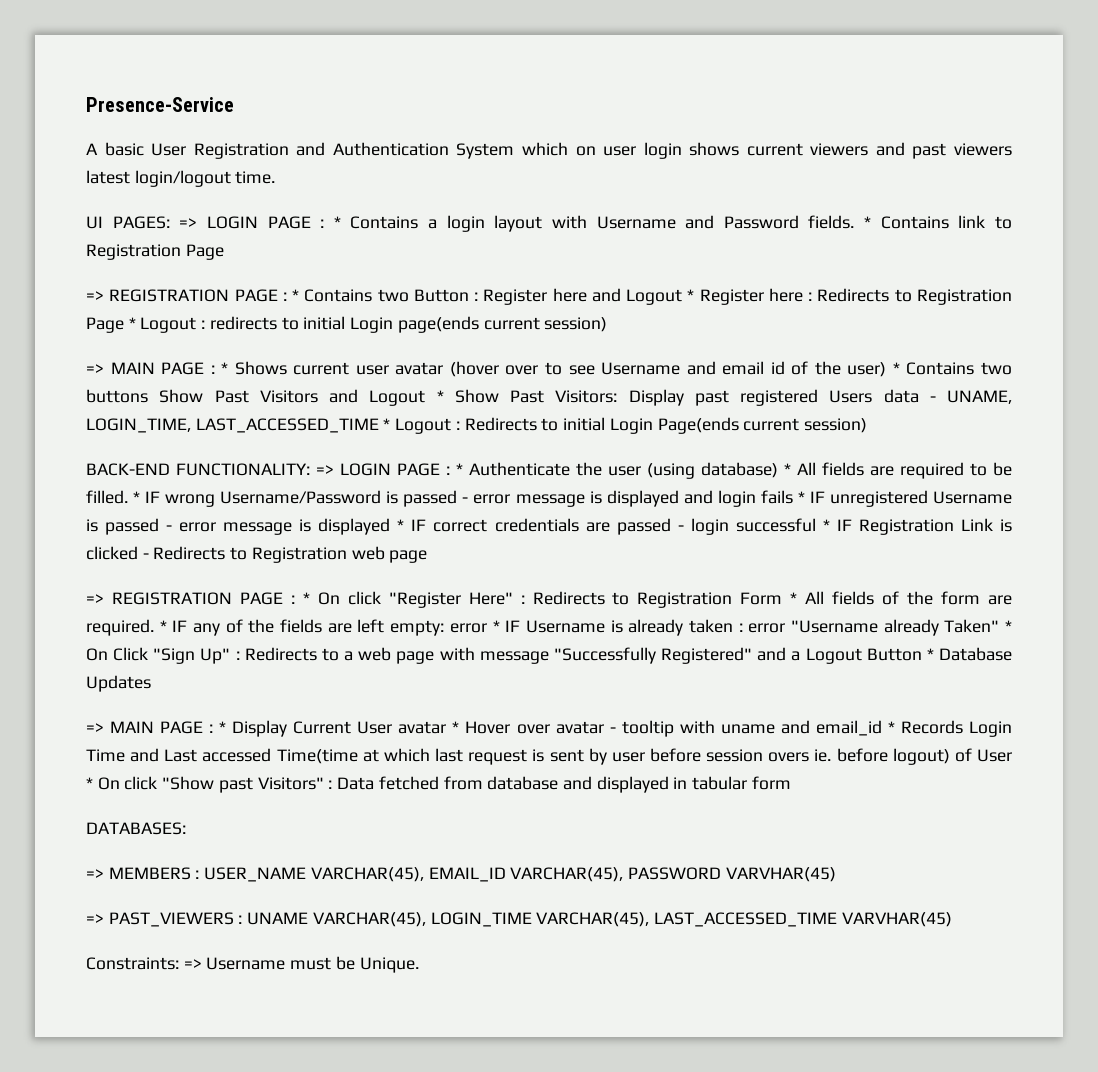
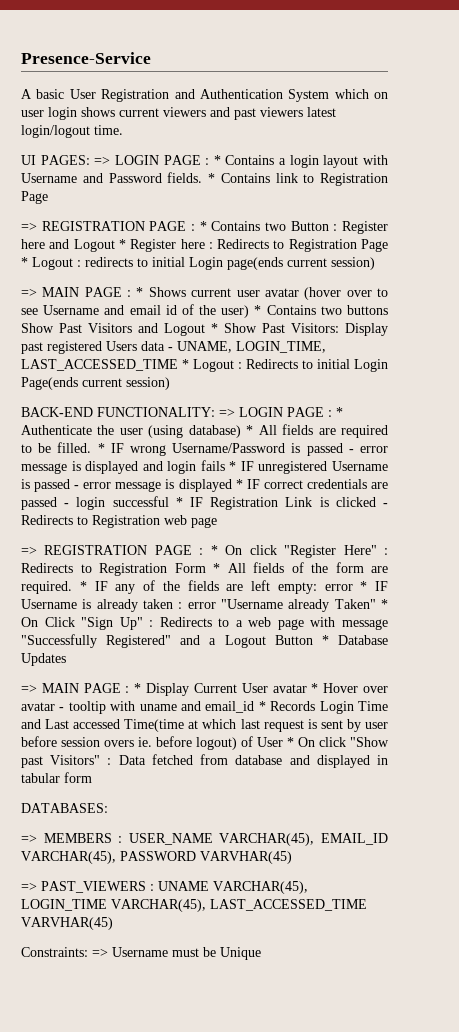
- Constraints: => Username must be Unique.
+ Constraints: => Username must be Unique

